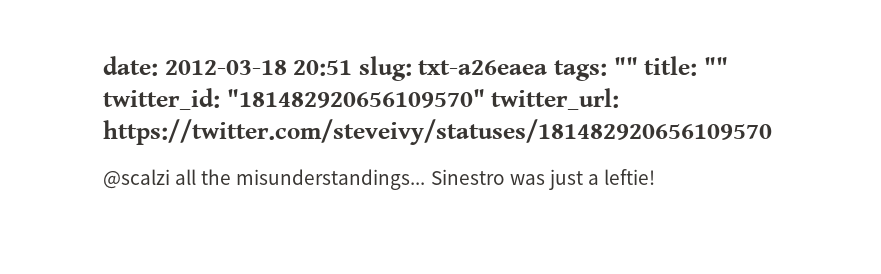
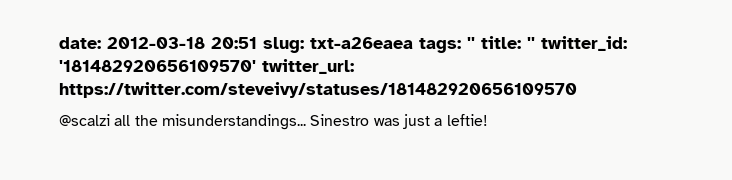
- date: 2012-03-18 20:51 slug: txt-a26eaea tags: "" title: "" twitter_id: "181482920656109570" twitter_url: https://twitter.com/steveivy/statuses/181482920656109570
+ date: 2012-03-18 20:51 slug: txt-a26eaea tags: '' title: '' twitter_id: '181482920656109570' twitter_url: https://twitter.com/steveivy/statuses/181482920656109570

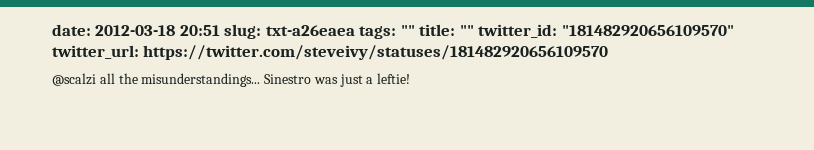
- date: 2012-03-18 20:51 slug: txt-a26eaea tags: '' title: '' twitter_id: '181482920656109570' twitter_url: https://twitter.com/steveivy/statuses/181482920656109570
+ date: 2012-03-18 20:51 slug: txt-a26eaea tags: "" title: "" twitter_id: "181482920656109570" twitter_url: https://twitter.com/steveivy/statuses/181482920656109570

